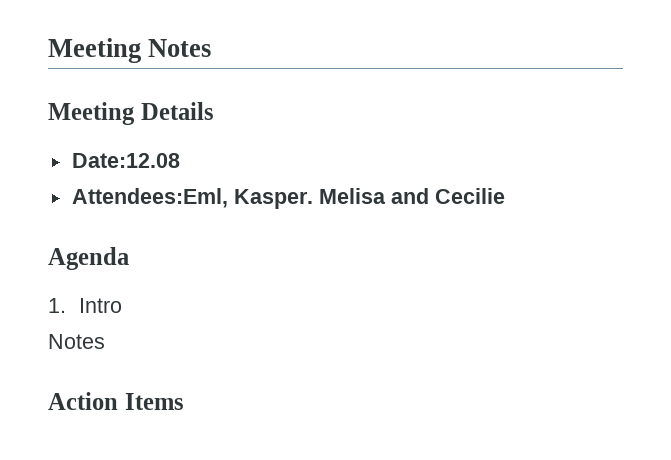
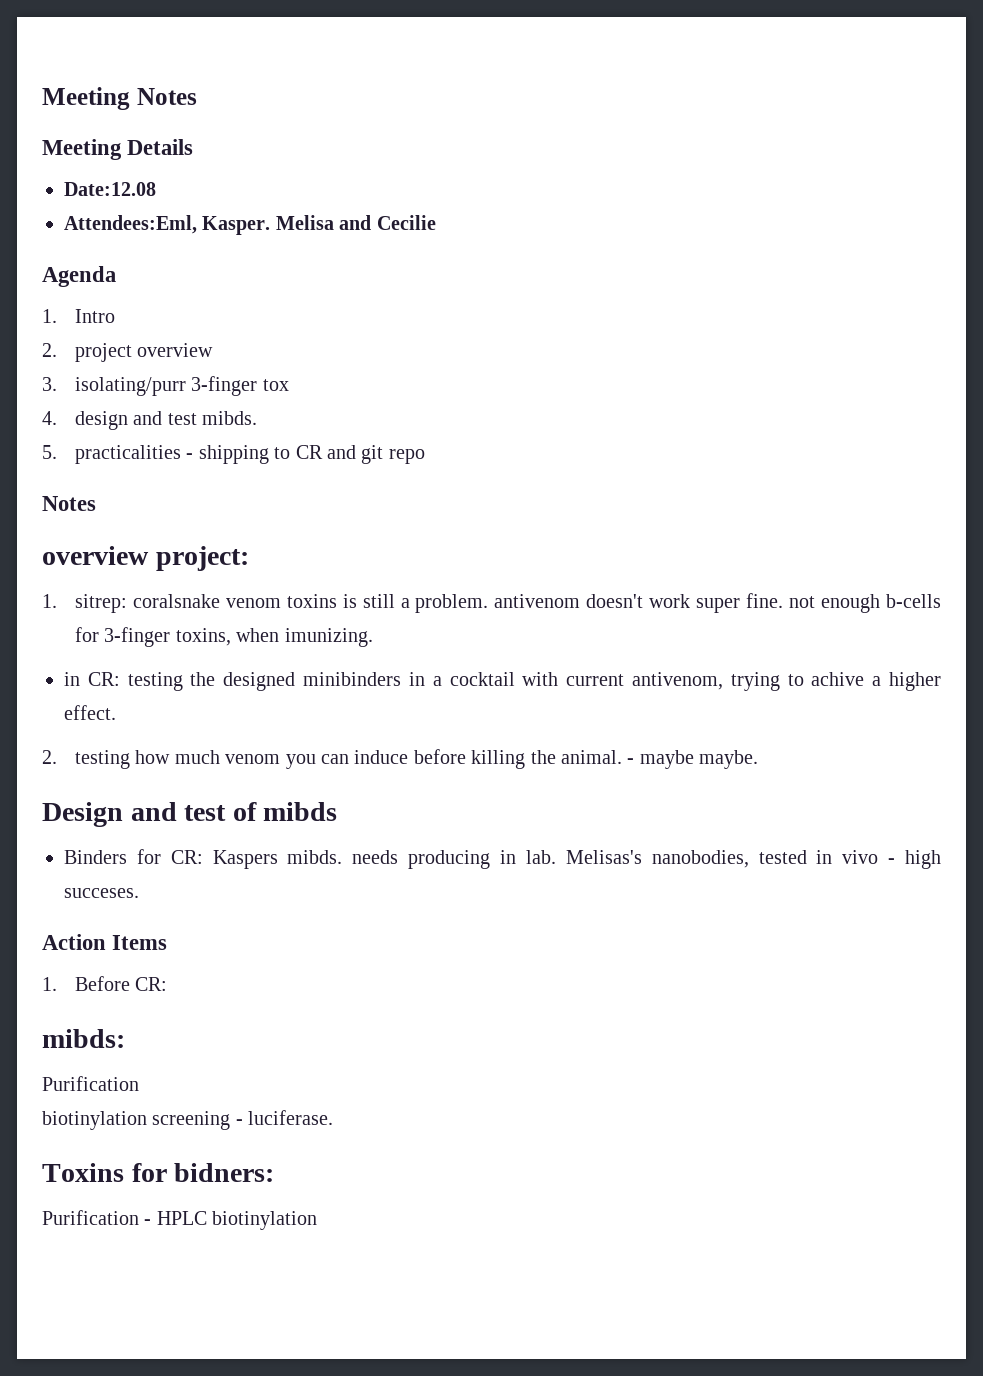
  1. Intro
+ 2. project overview
+ 3. isolating/purr 3-finger tox
+ 4. design and test mibds.
+ 5. practicalities - shipping to CR and git repo
  Notes
+ overview project:
+ 1. sitrep: coralsnake venom toxins is still a problem. antivenom doesn't work super fine. not enough b-cells for 3-finger toxins, when imunizing.
+ in CR: testing the designed minibinders in a cocktail with current antivenom, trying to achive a higher effect.
+ 2. testing how much venom you can induce before killing the animal. - maybe maybe.
+ Design and test of mibds
+ Binders for CR: Kaspers mibds. needs producing in lab. Melisas's nanobodies, tested in vivo - high succeses.
  Action Items
+ 1. Before CR:
+ mibds:
+ Purification
+ biotinylation screening - luciferase.
+ Toxins for bidners:
+ Purification - HPLC biotinylation

